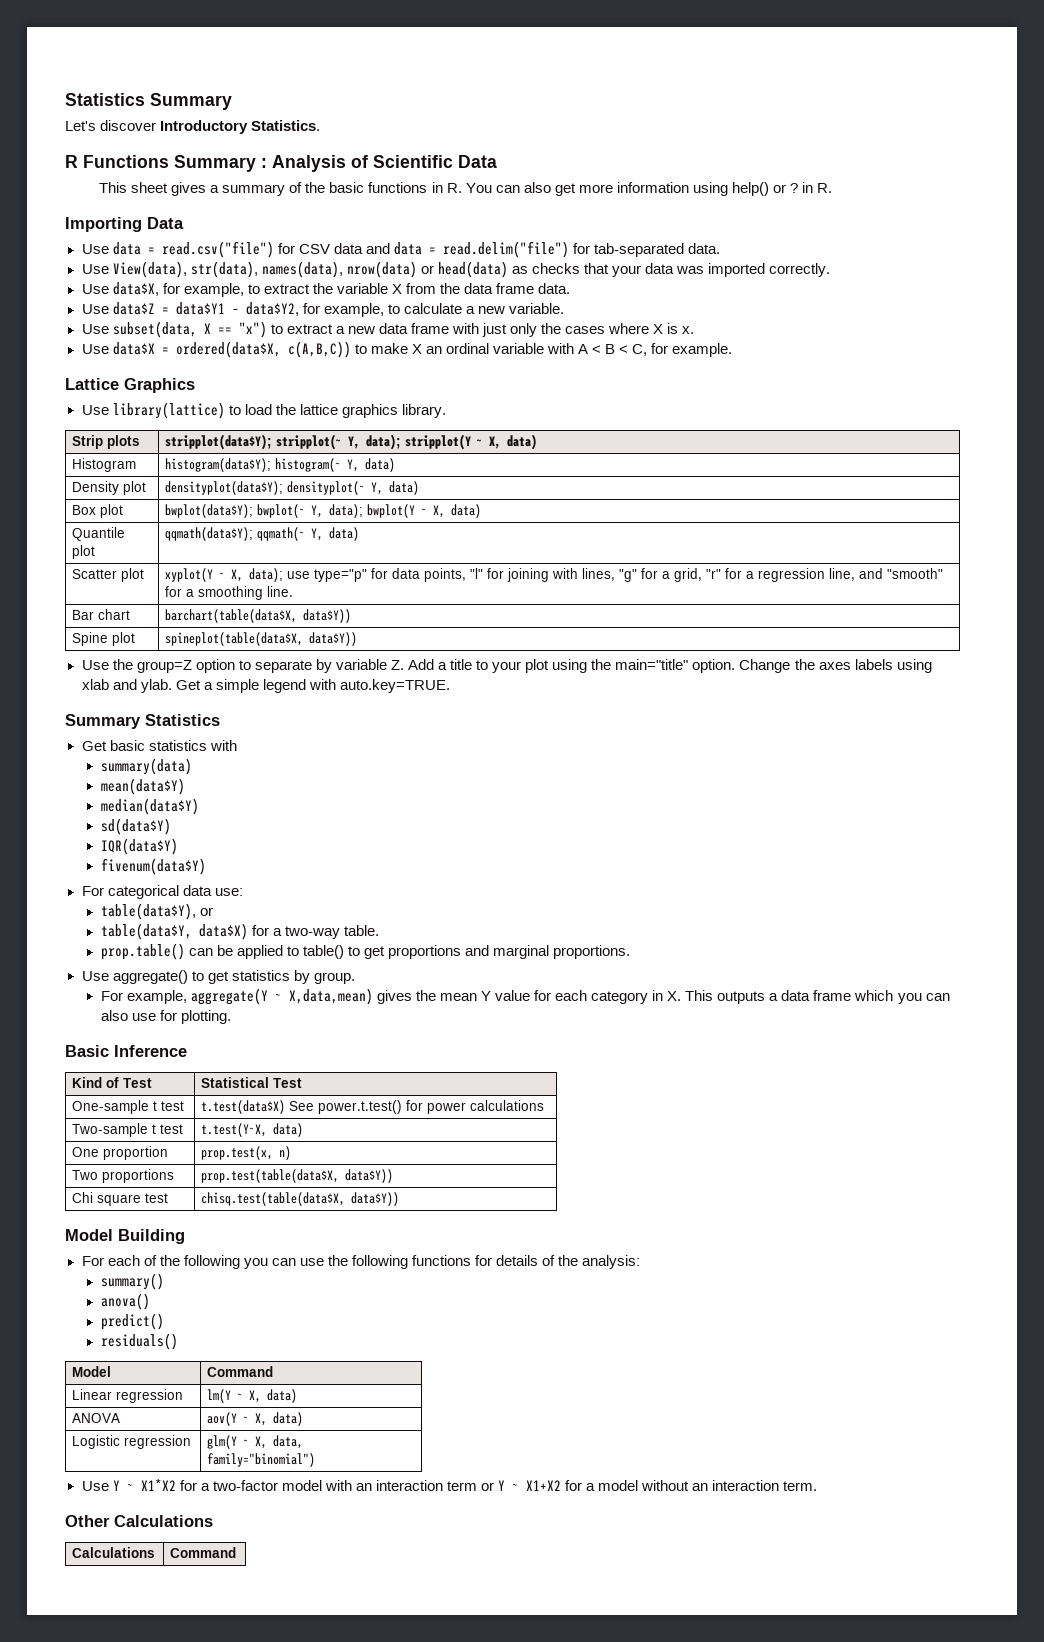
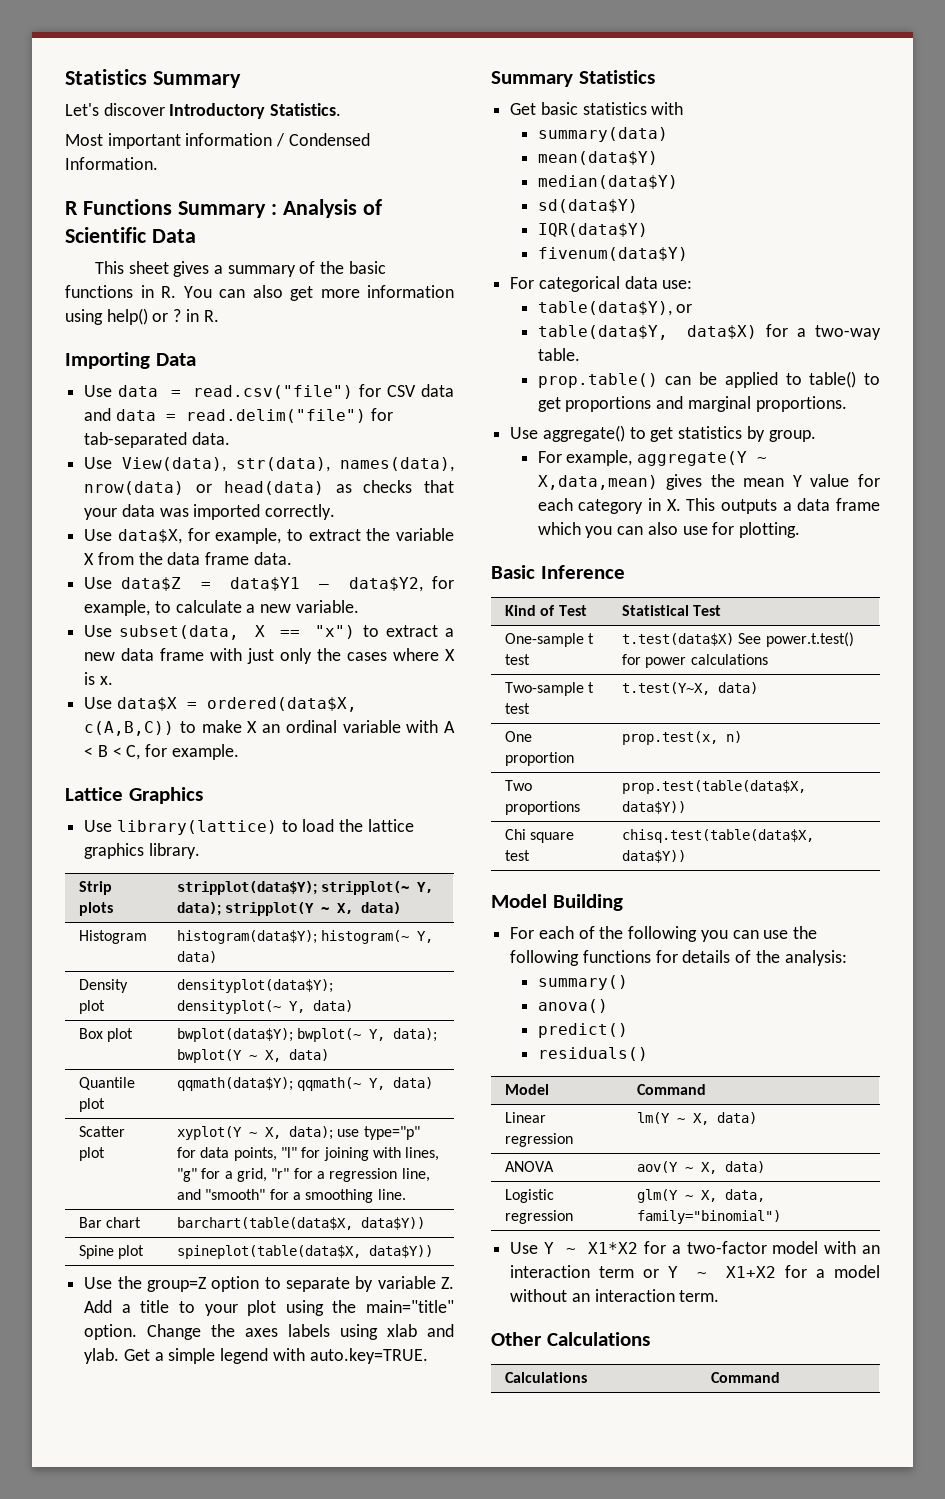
+ Most important information / Condensed Information.

